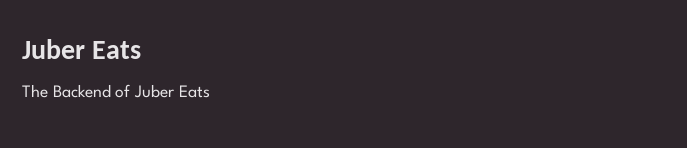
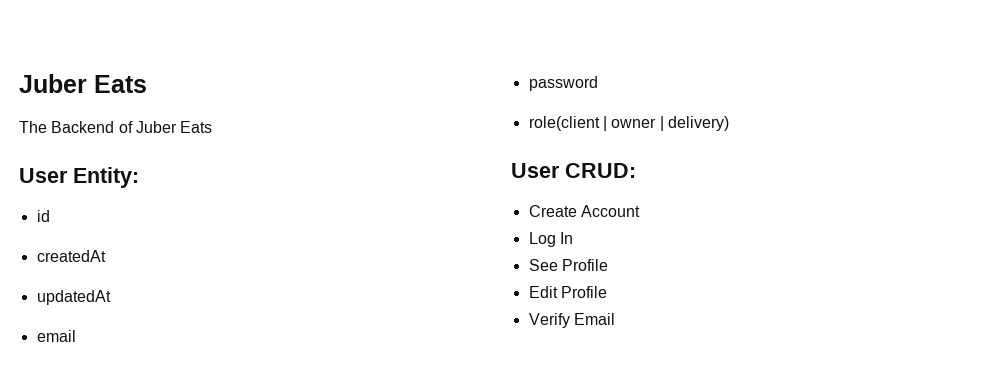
+ User Entity:
+ id
+ createdAt
+ updatedAt
+ email
+ password
+ role(client | owner | delivery)
+ User CRUD:
+ Create Account
+ Log In
+ See Profile
+ Edit Profile
+ Verify Email

